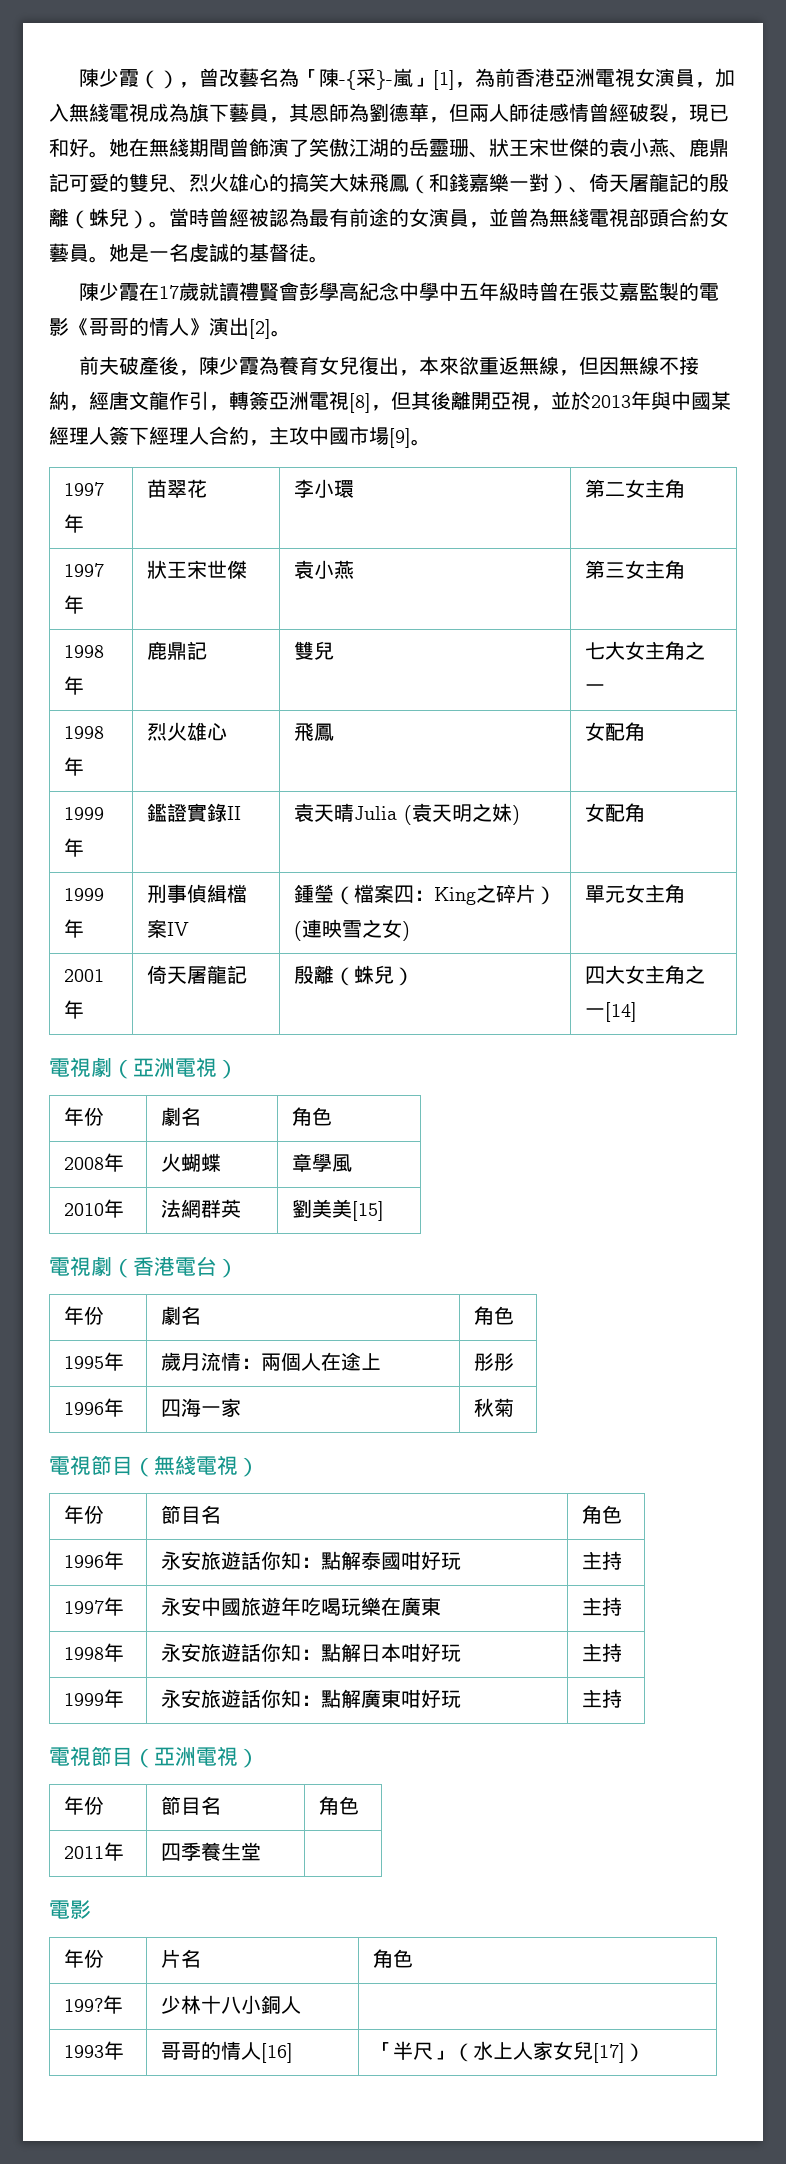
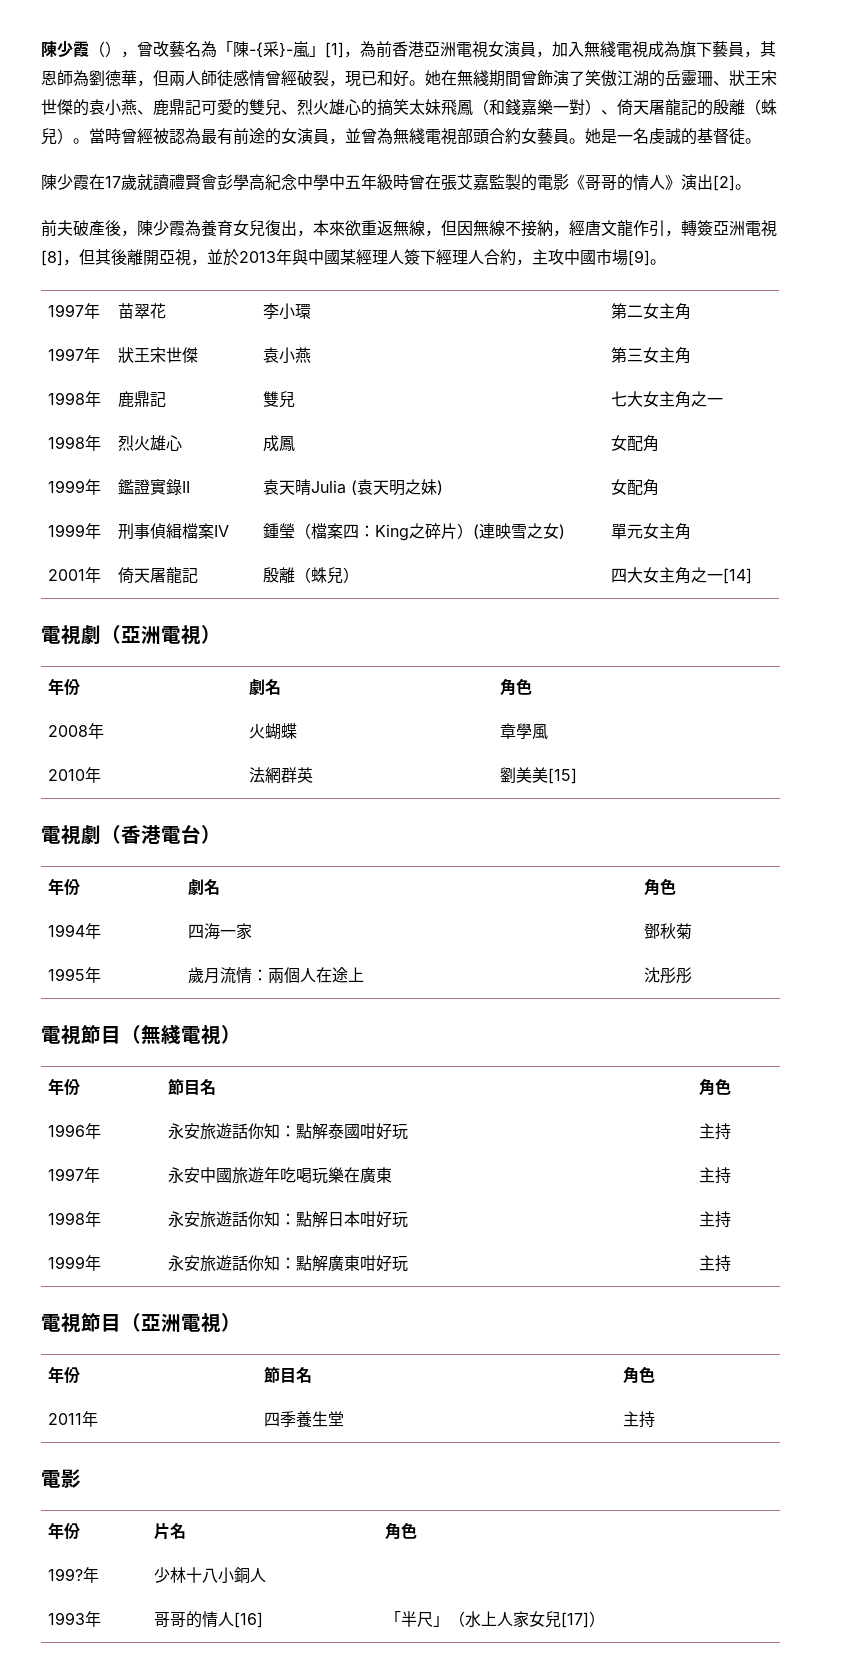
- 她在無綫期間曾飾演了笑傲江湖的岳靈珊、狀王宋世傑的袁小燕、鹿鼎記可愛的雙兒、烈火雄心的搞笑大妹飛鳳（和錢嘉樂一對）、倚天屠龍記的殷離（蛛兒）。
+ 她在無綫期間曾飾演了笑傲江湖的岳靈珊、狀王宋世傑的袁小燕、鹿鼎記可愛的雙兒、烈火雄心的搞笑太妹飛鳳（和錢嘉樂一對）、倚天屠龍記的殷離（蛛兒）。
- 1998年 | 烈火雄心 | 飛鳳 | 女配角
+ 1998年 | 烈火雄心 | 成鳳 | 女配角
+ 1994年 | 四海一家 | 鄧秋菊
- 1995年 | 歲月流情：兩個人在途上 | 彤彤
+ 1995年 | 歲月流情：兩個人在途上 | 沈彤彤
- 1996年 | 四海一家 | 秋菊
- 2011年 | 四季養生堂 |
+ 2011年 | 四季養生堂 | 主持

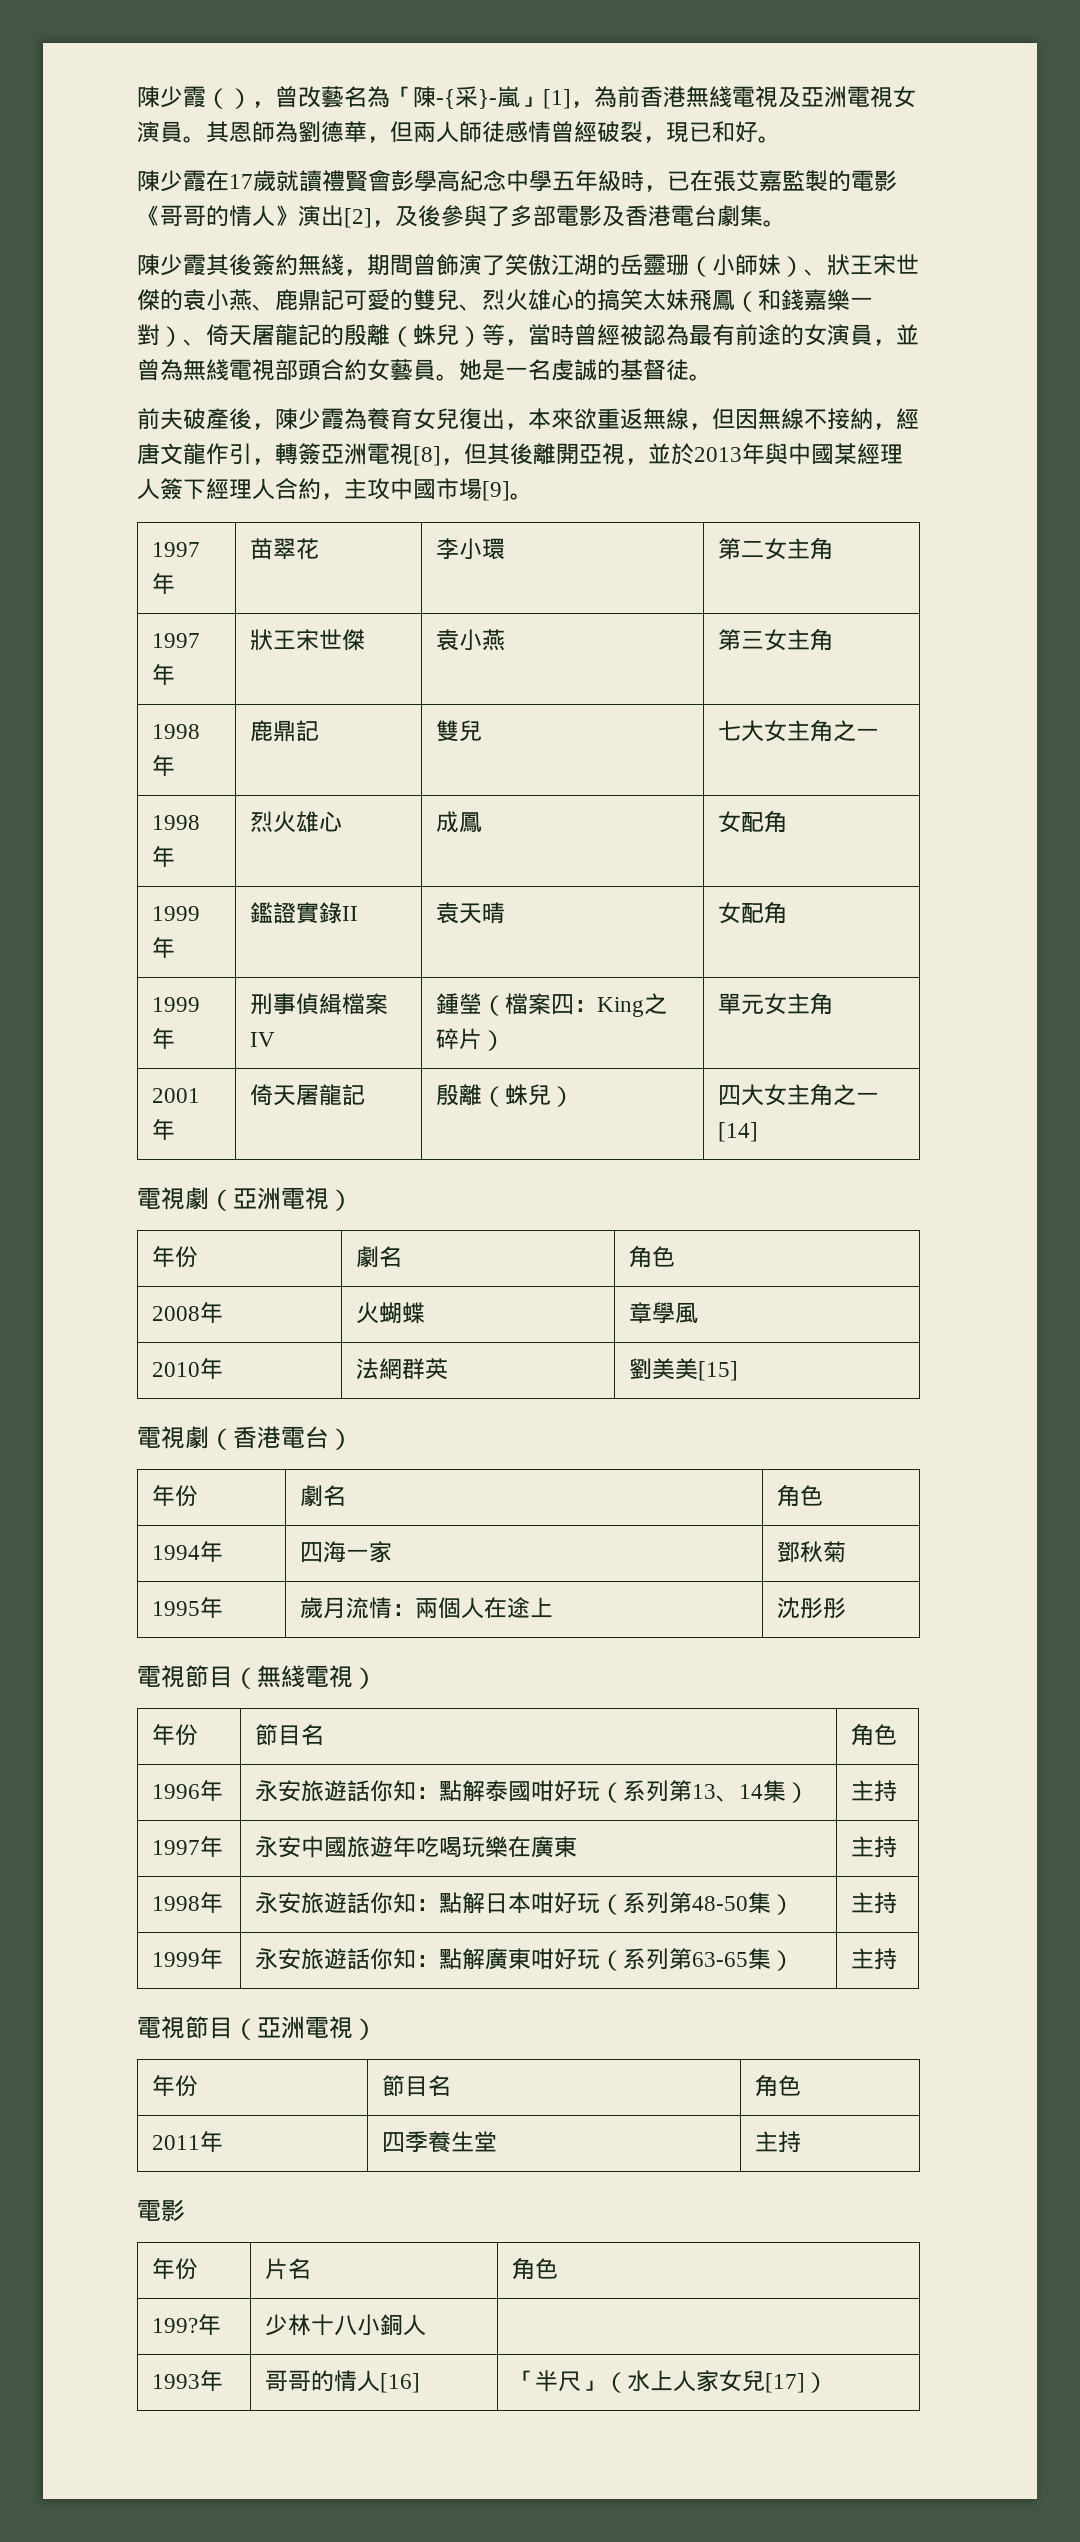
- 陳少霞（），曾改藝名為「陳-{采}-嵐」[1]，為前香港亞洲電視女演員，加入無綫電視成為旗下藝員，其恩師為劉德華，但兩人師徒感情曾經破裂，現已和好。她在無綫期間曾飾演了笑傲江湖的岳靈珊、狀王宋世傑的袁小燕、鹿鼎記可愛的雙兒、烈火雄心的搞笑太妹飛鳳（和錢嘉樂一對）、倚天屠龍記的殷離（蛛兒）。當時曾經被認為最有前途的女演員，並曾為無綫電視部頭合約女藝員。
+ 陳少霞（），曾改藝名為「陳-{采}-嵐」[1]，為前香港無綫電視及亞洲電視女演員。其恩師為劉德華，但兩人師徒感情曾經破裂，現已和好。
+ 陳少霞在17歲就讀禮賢會彭學高紀念中學五年級時，已在張艾嘉監製的電影《哥哥的情人》演出[2]，及後參與了多部電影及香港電台劇集。
+ 陳少霞其後簽約無綫，期間曾飾演了笑傲江湖的岳靈珊（小師妹）、狀王宋世傑的袁小燕、鹿鼎記可愛的雙兒、烈火雄心的搞笑太妹飛鳳（和錢嘉樂一對）、倚天屠龍記的殷離（蛛兒）等，當時曾經被認為最有前途的女演員，並曾為無綫電視部頭合約女藝員。
- 陳少霞在17歲就讀禮賢會彭學高紀念中學中五年級時曾在張艾嘉監製的電影《哥哥的情人》演出[2]。
- 1999年 | 鑑證實錄II | 袁天晴Julia (袁天明之妹) | 女配角
+ 1999年 | 鑑證實錄II | 袁天晴 | 女配角
- 1999年 | 刑事偵緝檔案IV | 鍾瑩（檔案四：King之碎片）(連映雪之女) | 單元女主角
+ 1999年 | 刑事偵緝檔案IV | 鍾瑩（檔案四：King之碎片） | 單元女主角
- 1996年 | 永安旅遊話你知：點解泰國咁好玩 | 主持
+ 1996年 | 永安旅遊話你知：點解泰國咁好玩（系列第13、14集） | 主持
- 1998年 | 永安旅遊話你知：點解日本咁好玩 | 主持
+ 1998年 | 永安旅遊話你知：點解日本咁好玩（系列第48-50集） | 主持
- 1999年 | 永安旅遊話你知：點解廣東咁好玩 | 主持
+ 1999年 | 永安旅遊話你知：點解廣東咁好玩（系列第63-65集） | 主持

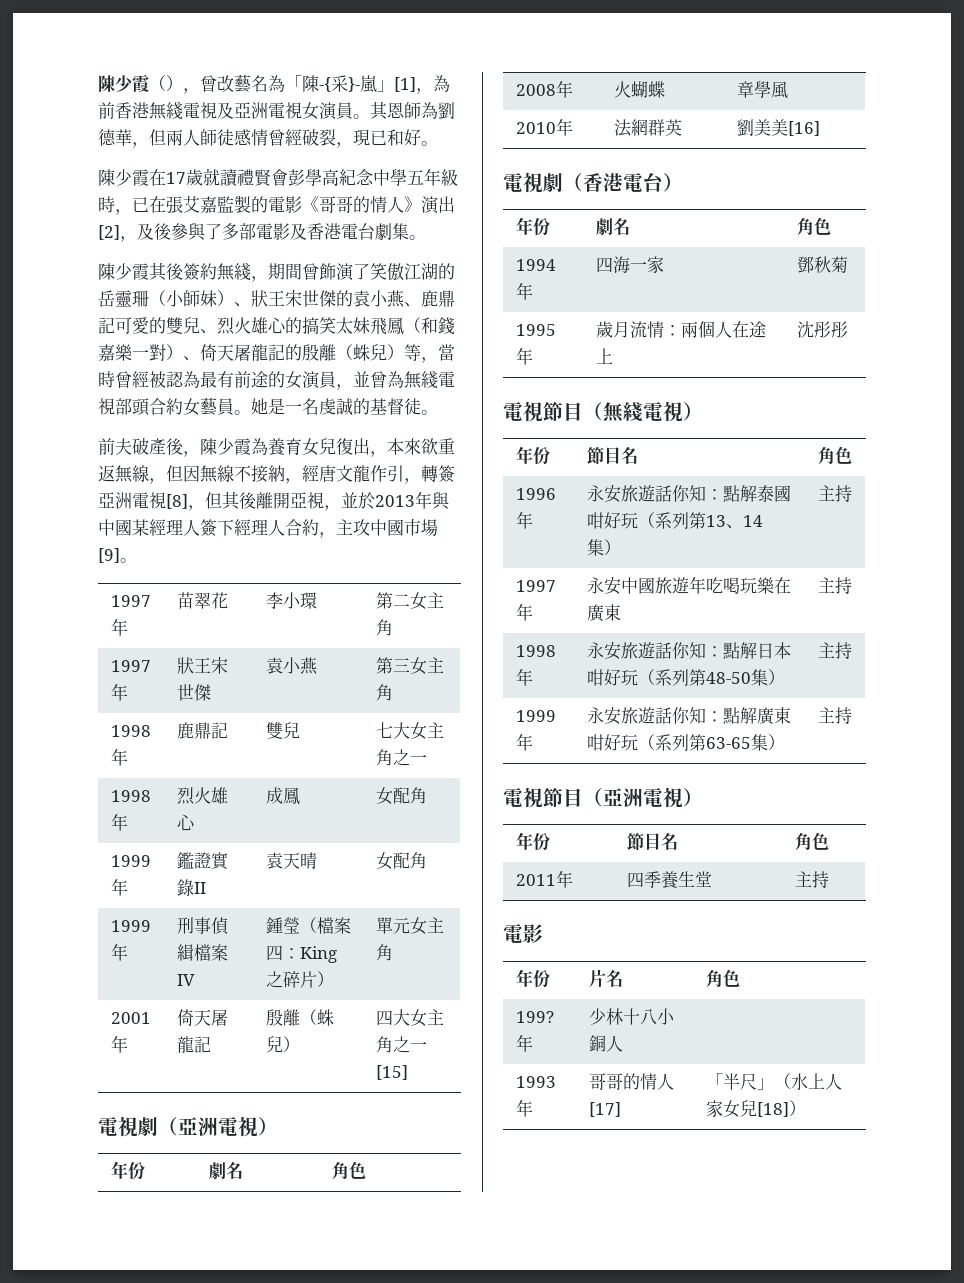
- 2001年 | 倚天屠龍記 | 殷離（蛛兒） | 四大女主角之一[14]
+ 2001年 | 倚天屠龍記 | 殷離（蛛兒） | 四大女主角之一[15]
- 2010年 | 法網群英 | 劉美美[15]
+ 2010年 | 法網群英 | 劉美美[16]
- 1993年 | 哥哥的情人[16] | 「半尺」（水上人家女兒[17]）
+ 1993年 | 哥哥的情人[17] | 「半尺」（水上人家女兒[18]）

